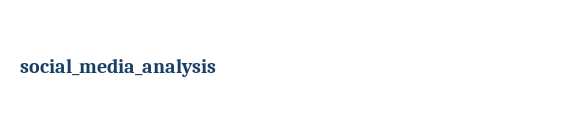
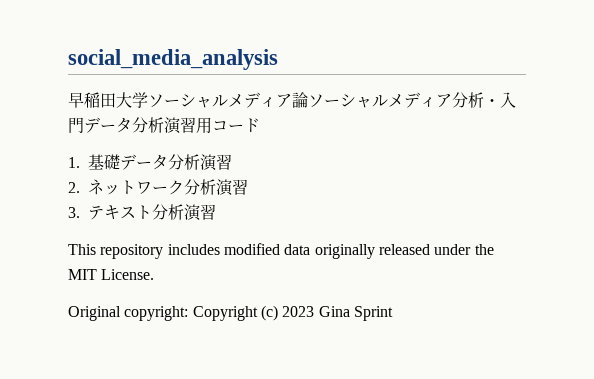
+ 早稲田大学ソーシャルメディア論ソーシャルメディア分析・入門データ分析演習用コード
+ 1.基礎データ分析演習
+ 2.ネットワーク分析演習
+ 3.テキスト分析演習
+ This repository includes modified data originally released under the MIT License.
+ Original copyright: Copyright (c) 2023 Gina Sprint

